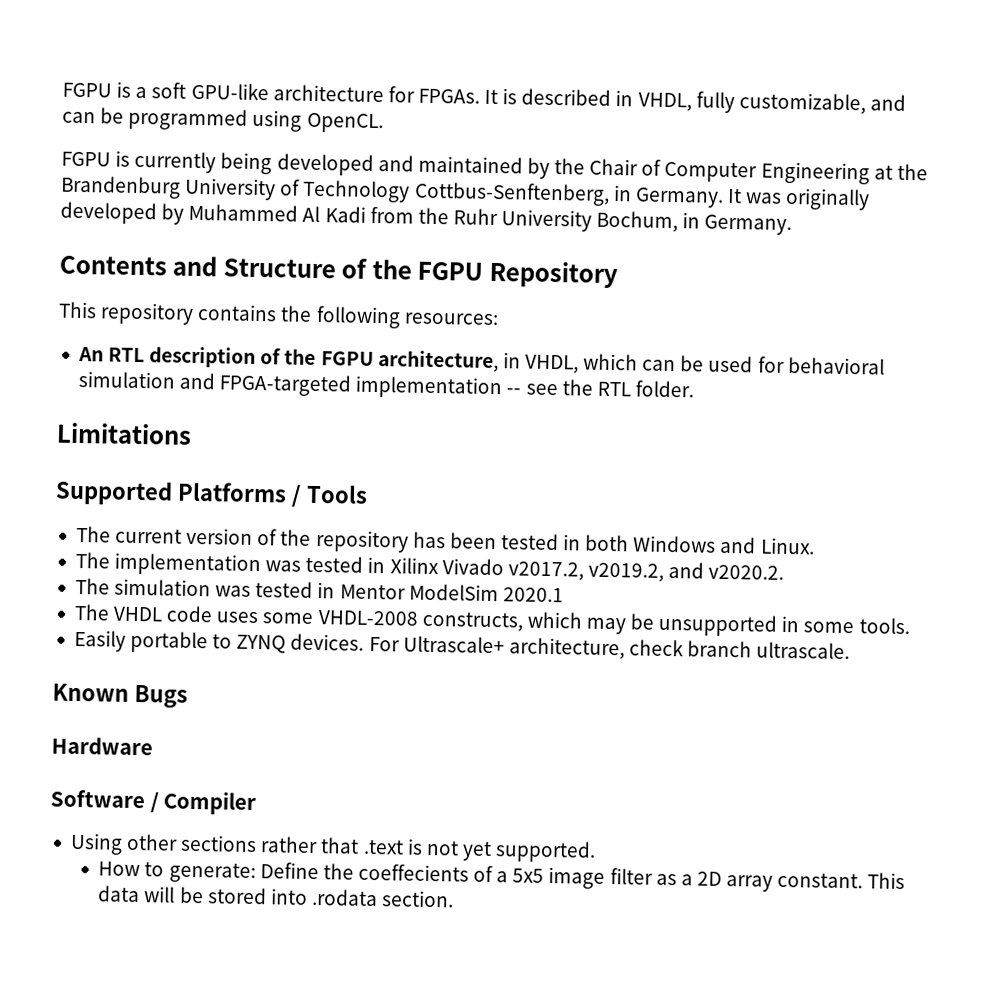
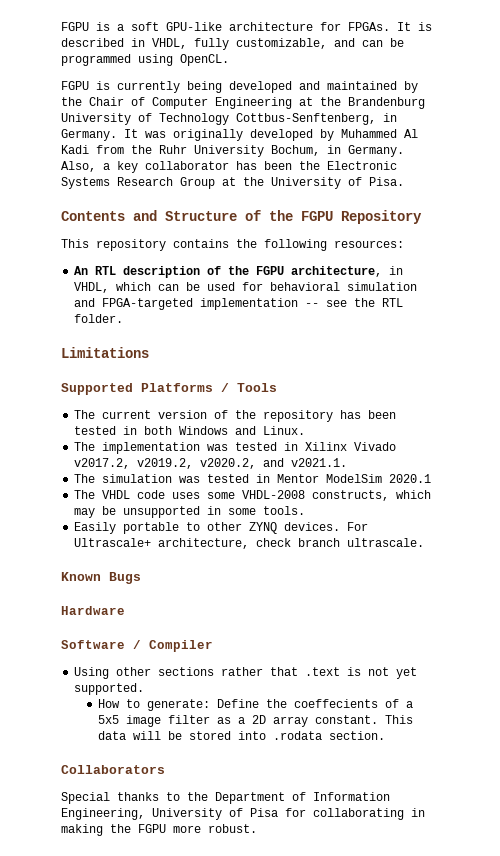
+ Also, a key collaborator has been the Electronic Systems Research Group at the University of Pisa.
- The implementation was tested in Xilinx Vivado v2017.2, v2019.2, and v2020.2.
+ The implementation was tested in Xilinx Vivado v2017.2, v2019.2, v2020.2, and v2021.1.
- Easily portable to ZYNQ devices.
+ Easily portable to other ZYNQ devices.
+ Collaborators
+ Special thanks to the Department of Information Engineering, University of Pisa for collaborating in making the FGPU more robust.

